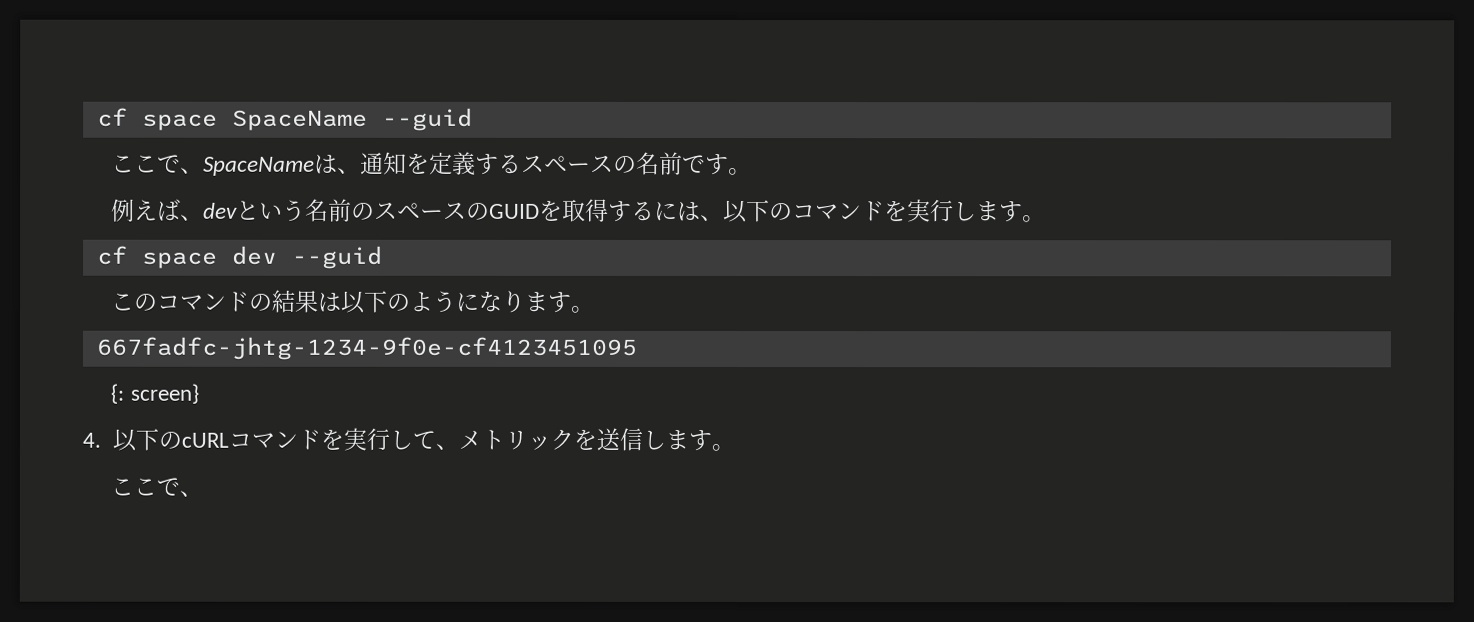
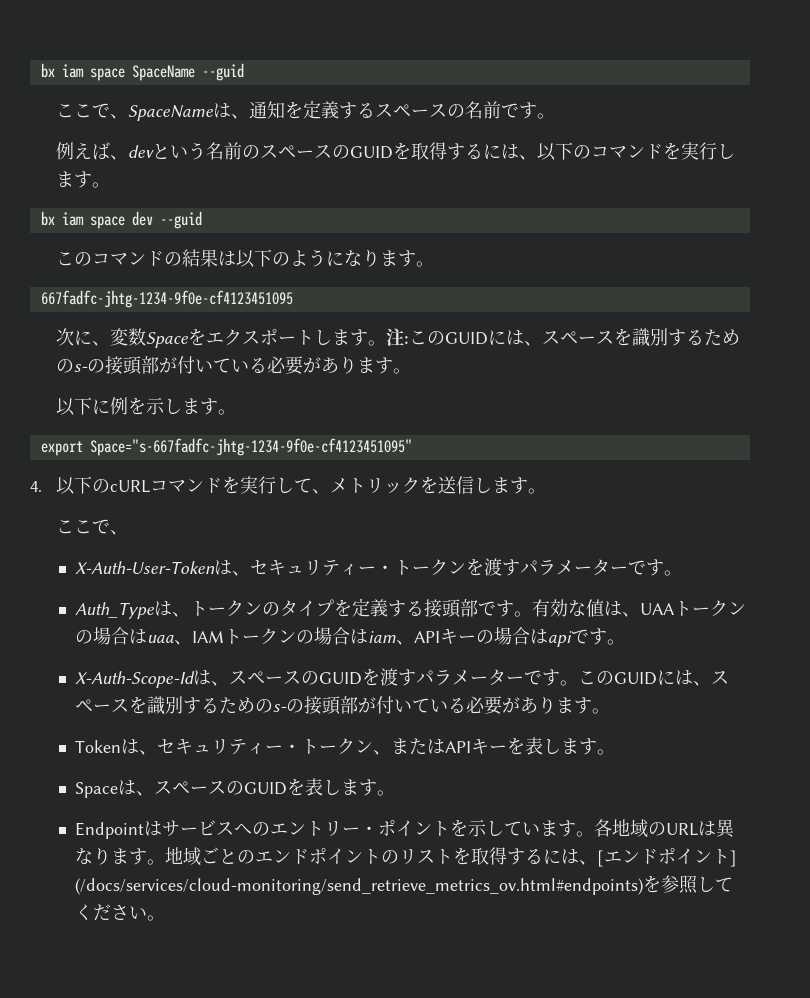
- cf space SpaceName --guid
+ bx iam space SpaceName --guid
- cf space dev --guid
+ bx iam space dev --guid
- {: screen}
+ 次に、変数Spaceをエクスポートします。注:このGUIDには、スペースを識別するためのs-の接頭部が付いている必要があります。
+ 以下に例を示します。
+ export Space="s-667fadfc-jhtg-1234-9f0e-cf4123451095"
+ X-Auth-User-Tokenは、セキュリティー・トークンを渡すパラメーターです。
+ Auth_Typeは、トークンのタイプを定義する接頭部です。有効な値は、UAAトークンの場合はuaa、IAMトークンの場合はiam、APIキーの場合はapiです。
+ X-Auth-Scope-Idは、スペースのGUIDを渡すパラメーターです。このGUIDには、スペースを識別するためのs-の接頭部が付いている必要があります。
+ Tokenは、セキュリティー・トークン、またはAPIキーを表します。
+ Spaceは、スペースのGUIDを表します。
+ Endpointはサービスへのエントリー・ポイントを示しています。各地域のURLは異なります。地域ごとのエンドポイントのリストを取得するには、[エンドポイント] (/docs/services/cloud-monitoring/send_retrieve_metrics_ov.html#endpoints)を参照してください。

